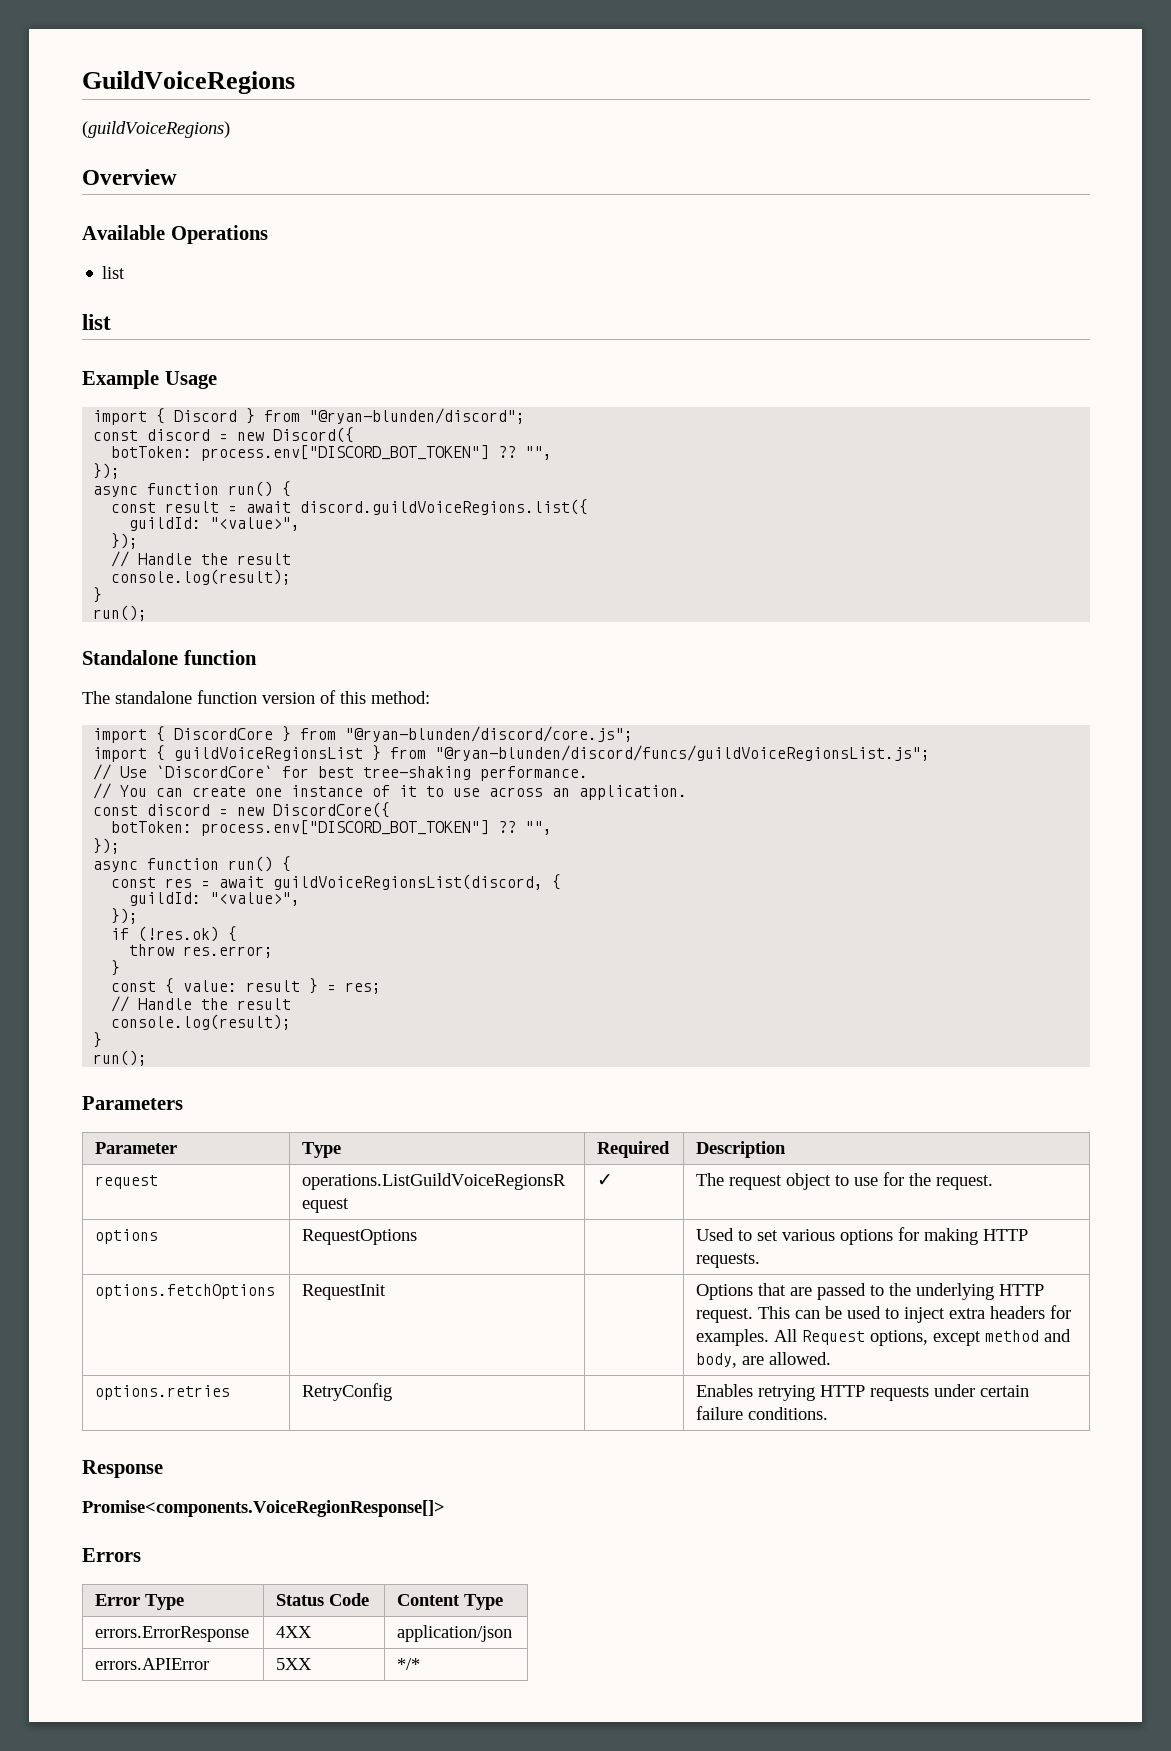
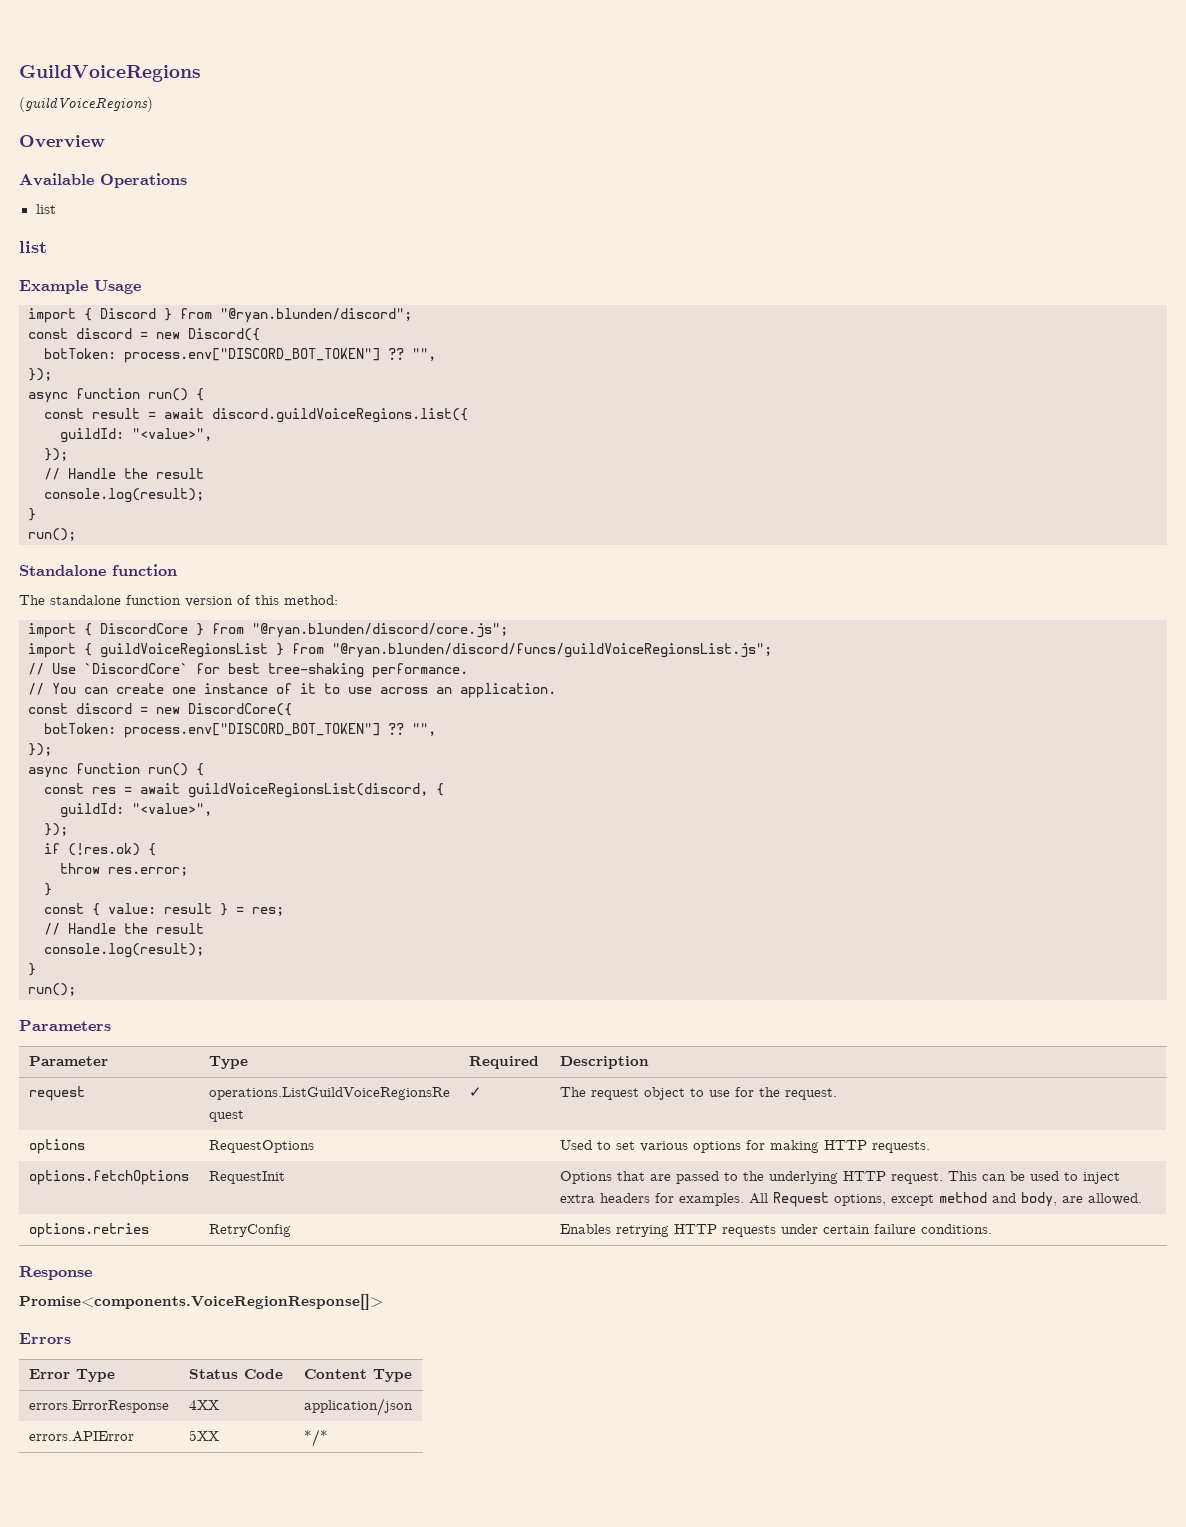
- import { Discord } from "@ryan-blunden/discord";
+ import { Discord } from "@ryan.blunden/discord";
- import { DiscordCore } from "@ryan-blunden/discord/core.js";
+ import { DiscordCore } from "@ryan.blunden/discord/core.js";
- import { guildVoiceRegionsList } from "@ryan-blunden/discord/funcs/guildVoiceRegionsList.js";
+ import { guildVoiceRegionsList } from "@ryan.blunden/discord/funcs/guildVoiceRegionsList.js";

